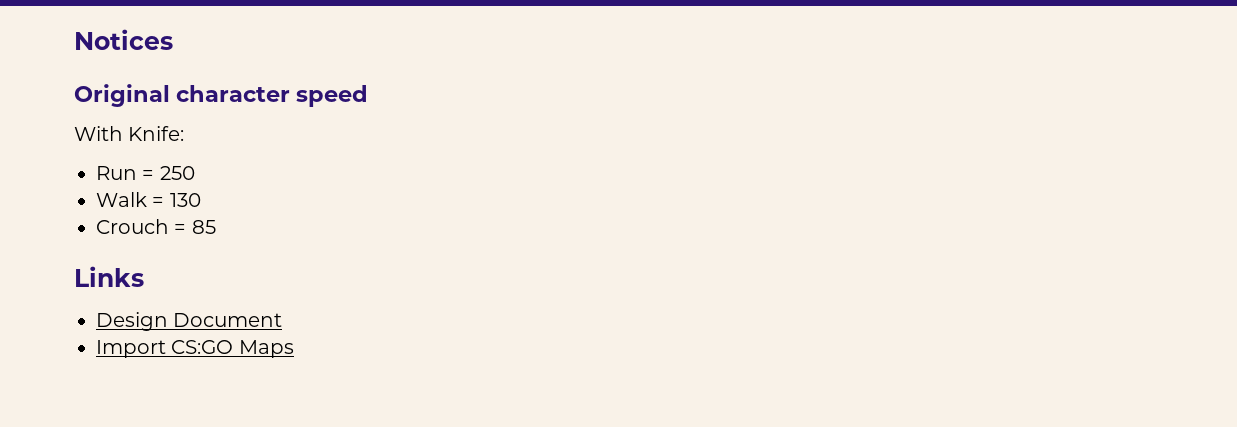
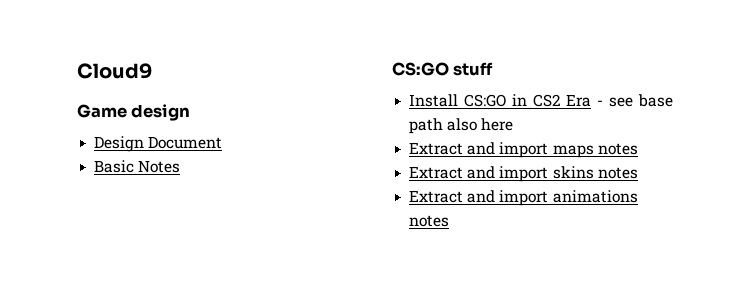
- Notices
- Original character speed
- With Knife:
- Run = 250
- Walk = 130
- Crouch = 85
- Links
+ Cloud9
+ Game design
  Design Document
- Import CS:GO Maps
+ Basic Notes
+ CS:GO stuff
+ Install CS:GO in CS2 Era - see base path also here
+ Extract and import maps notes
+ Extract and import skins notes
+ Extract and import animations notes

